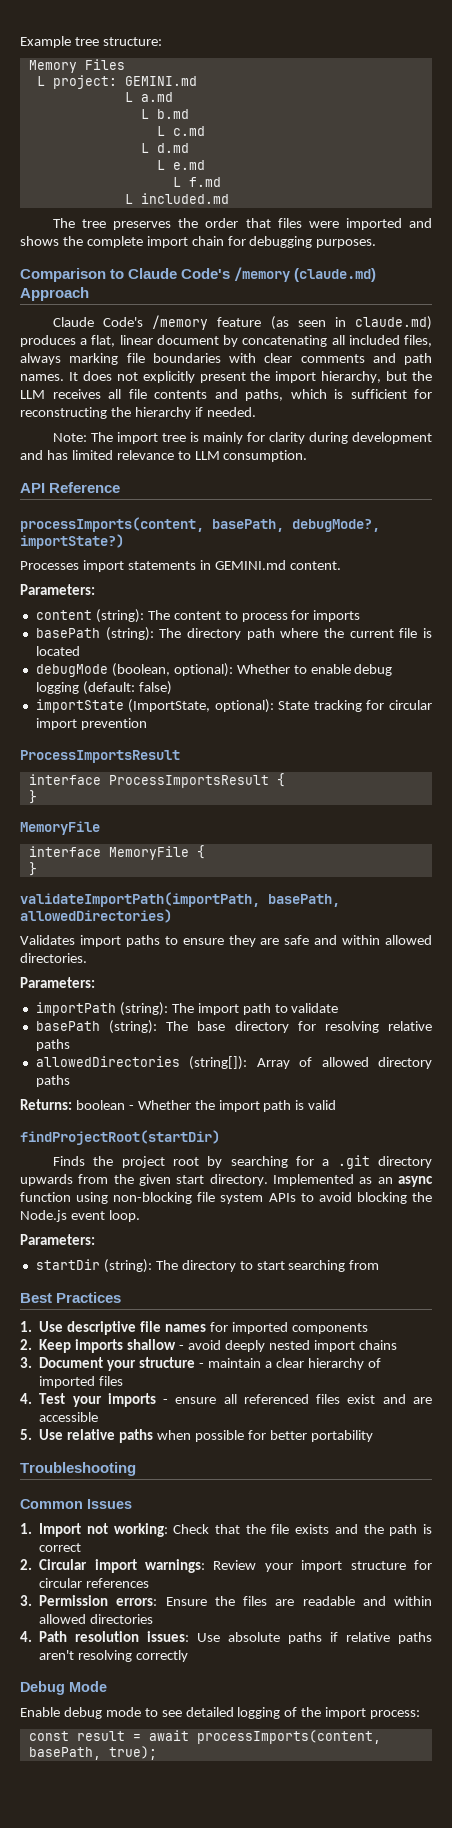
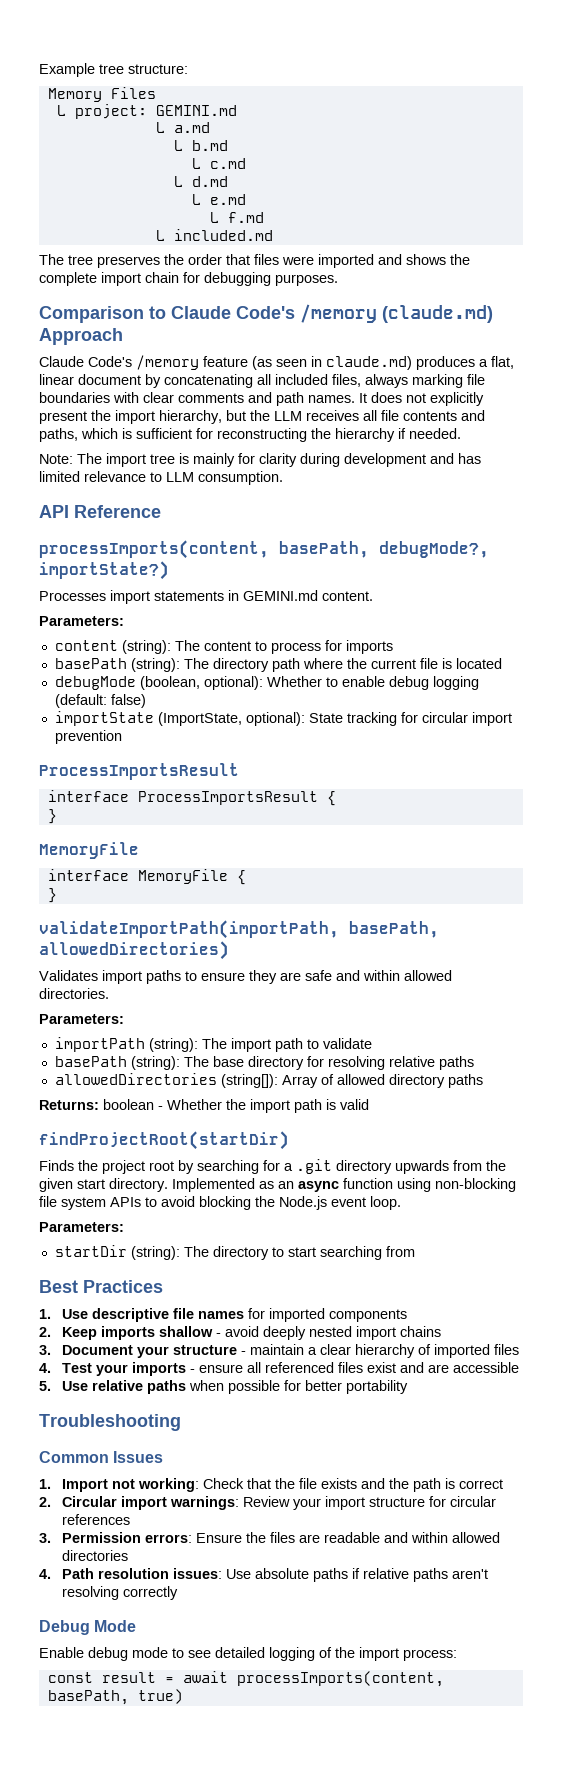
- const result = await processImports(content, basePath, true);
+ const result = await processImports(content, basePath, true)

